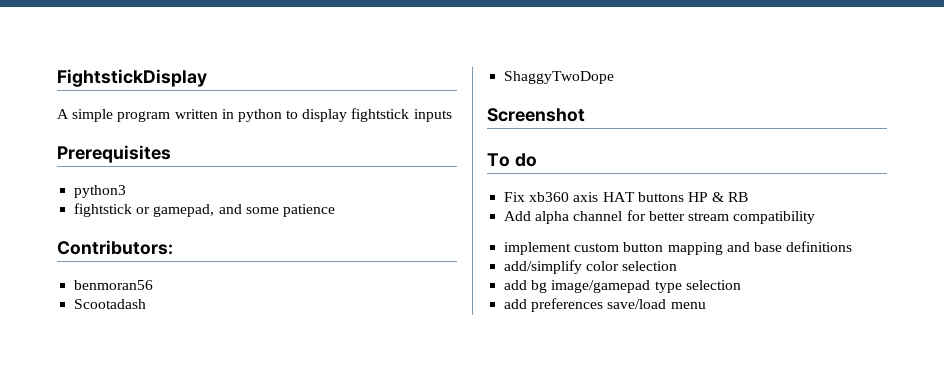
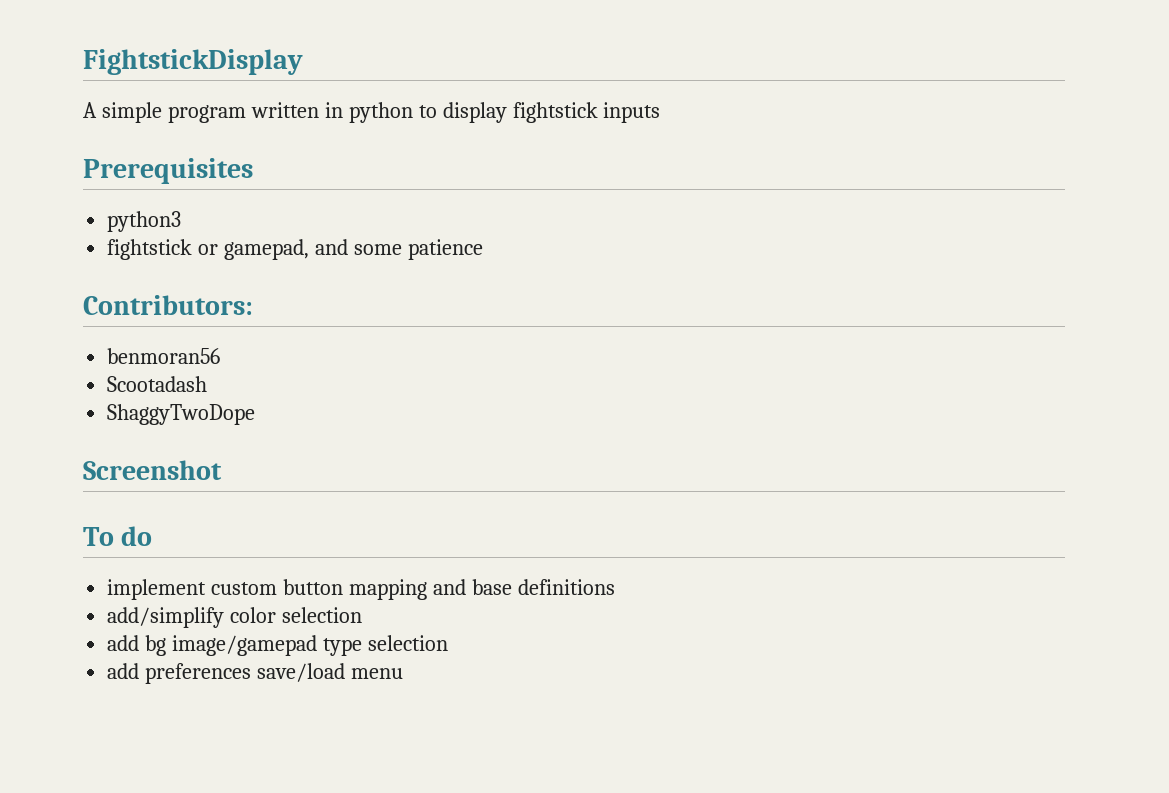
- Fix xb360 axis HAT buttons HP & RB
- Add alpha channel for better stream compatibility

